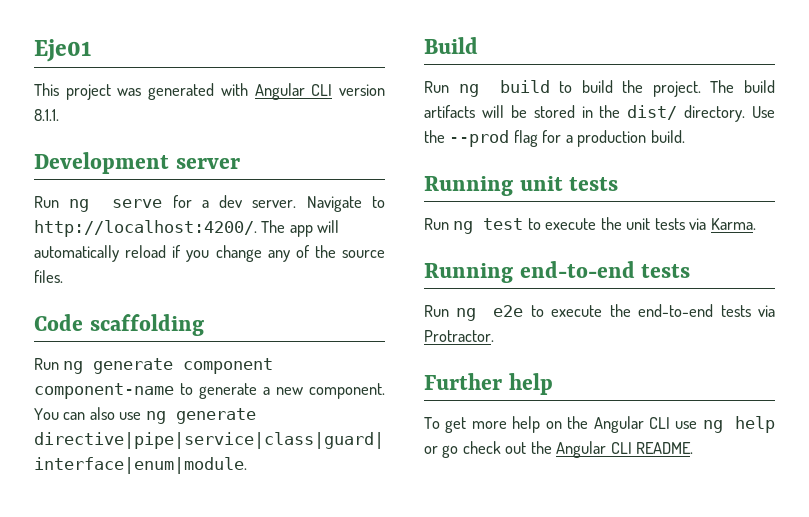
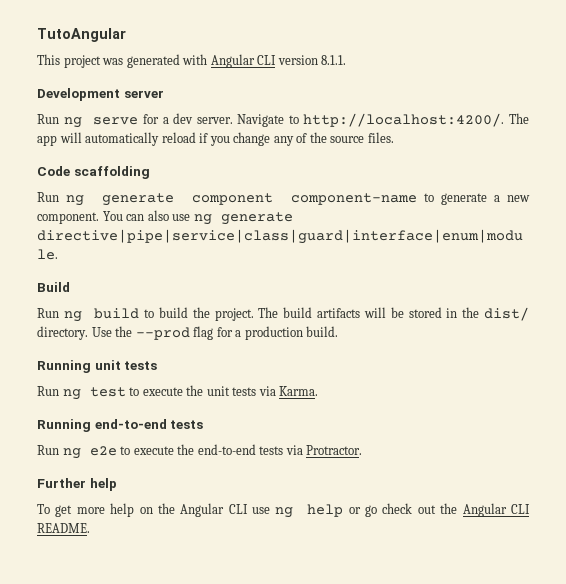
- Eje01
+ TutoAngular

